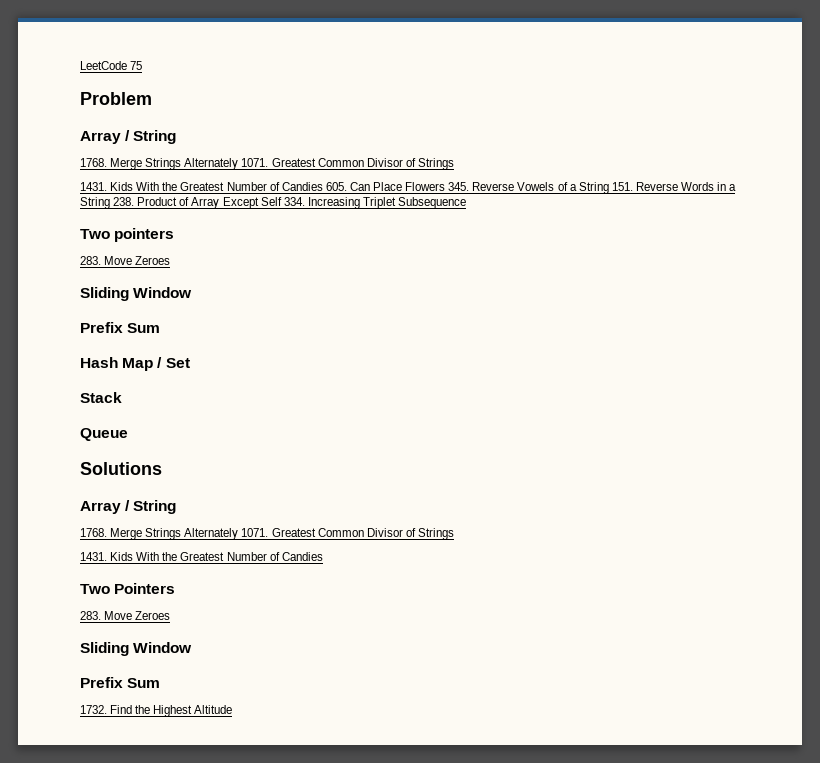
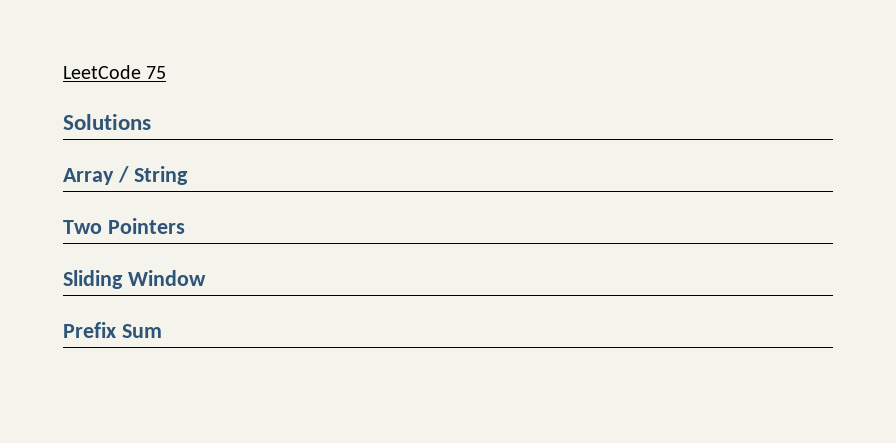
- Problem
- Array / String
- 1768. Merge Strings Alternately 1071. Greatest Common Divisor of Strings
- 1431. Kids With the Greatest Number of Candies 605. Can Place Flowers 345. Reverse Vowels of a String 151. Reverse Words in a String 238. Product of Array Except Self 334. Increasing Triplet Subsequence
- Two pointers
- 283. Move Zeroes
- Sliding Window
- Prefix Sum
- Hash Map / Set
- Stack
- Queue
  Solutions
  Array / String
- 1768. Merge Strings Alternately 1071. Greatest Common Divisor of Strings
- 1431. Kids With the Greatest Number of Candies
  Two Pointers
- 283. Move Zeroes
  Sliding Window
  Prefix Sum
- 1732. Find the Highest Altitude

